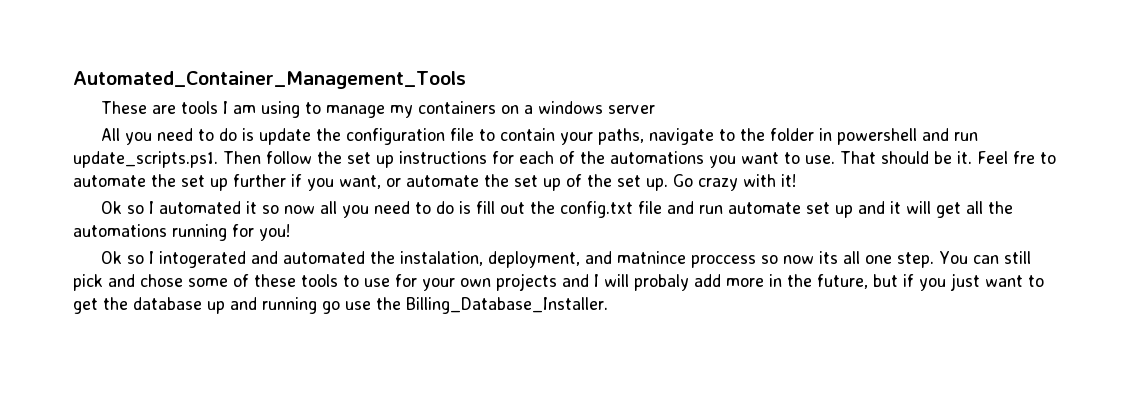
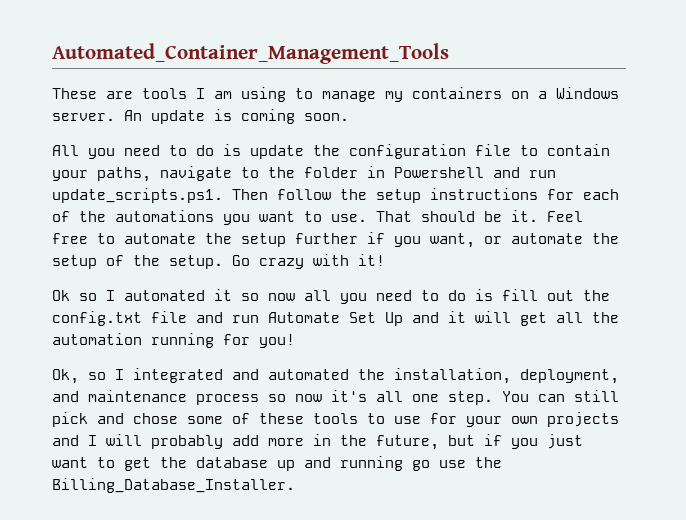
- These are tools I am using to manage my containers on a windows server
+ These are tools I am using to manage my containers on a Windows server. An update is coming soon.
- All you need to do is update the configuration file to contain your paths, navigate to the folder in powershell and run update_scripts.ps1. Then follow the set up instructions for each of the automations you want to use.
+ All you need to do is update the configuration file to contain your paths, navigate to the folder in Powershell and run update_scripts.ps1. Then follow the setup instructions for each of the automations you want to use.
- Feel fre to automate the set up further if you want, or automate the set up of the set up.
+ Feel free to automate the setup further if you want, or automate the setup of the setup.
- Ok so I automated it so now all you need to do is fill out the config.txt file and run automate set up and it will get all the automations running for you!
+ Ok so I automated it so now all you need to do is fill out the config.txt file and run Automate Set Up and it will get all the automation running for you!
- Ok so I intogerated and automated the instalation, deployment, and matnince proccess so now its all one step.
+ Ok, so I integrated and automated the installation, deployment, and maintenance process so now it's all one step.
- You can still pick and chose some of these tools to use for your own projects and I will probaly add more in the future, but if you just want to get the database up and running go use the Billing_Database_Installer.
+ You can still pick and chose some of these tools to use for your own projects and I will probably add more in the future, but if you just want to get the database up and running go use the Billing_Database_Installer.

